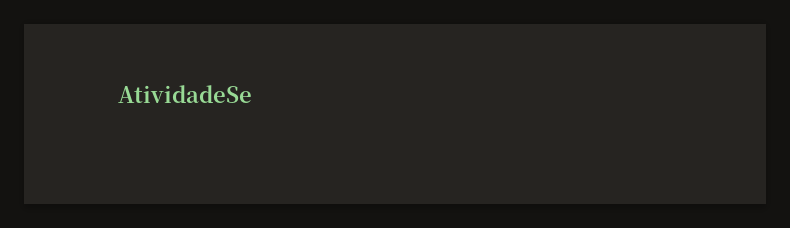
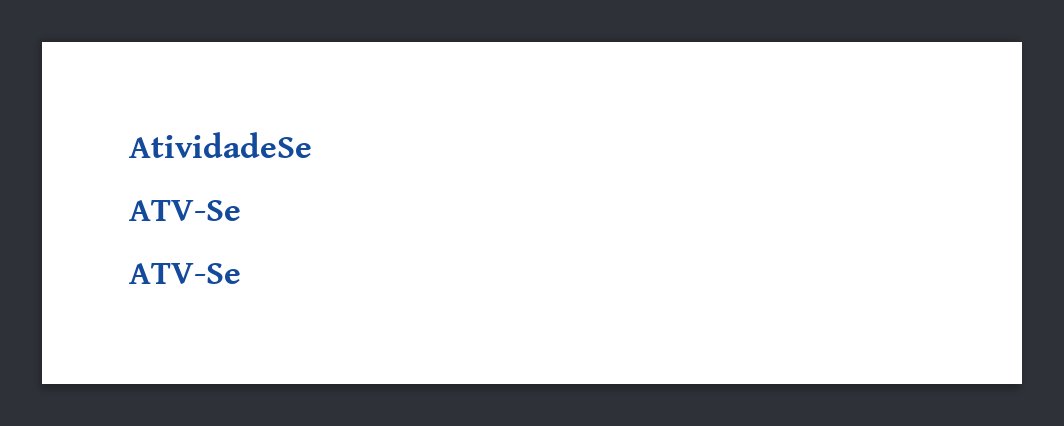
  AtividadeSe
+ ATV-Se
+ ATV-Se

